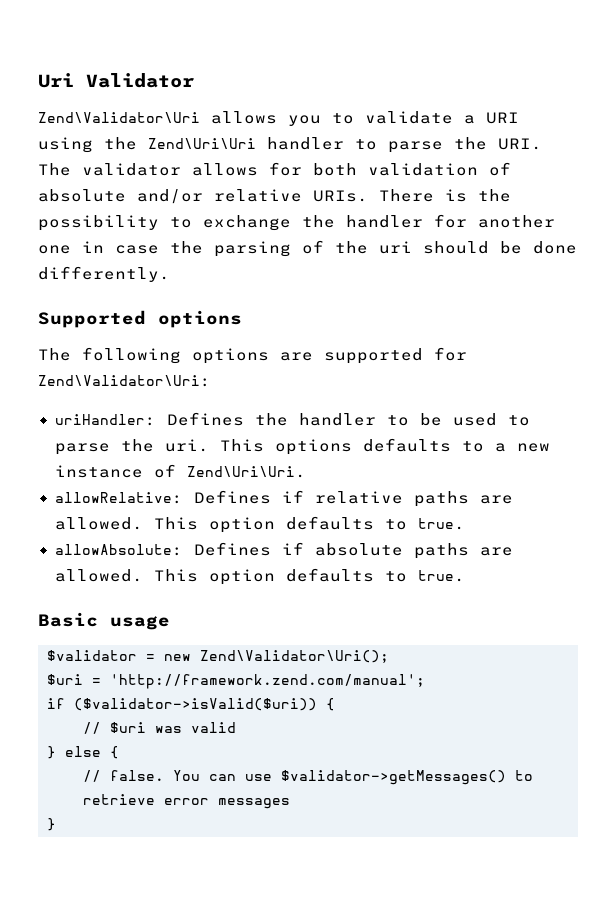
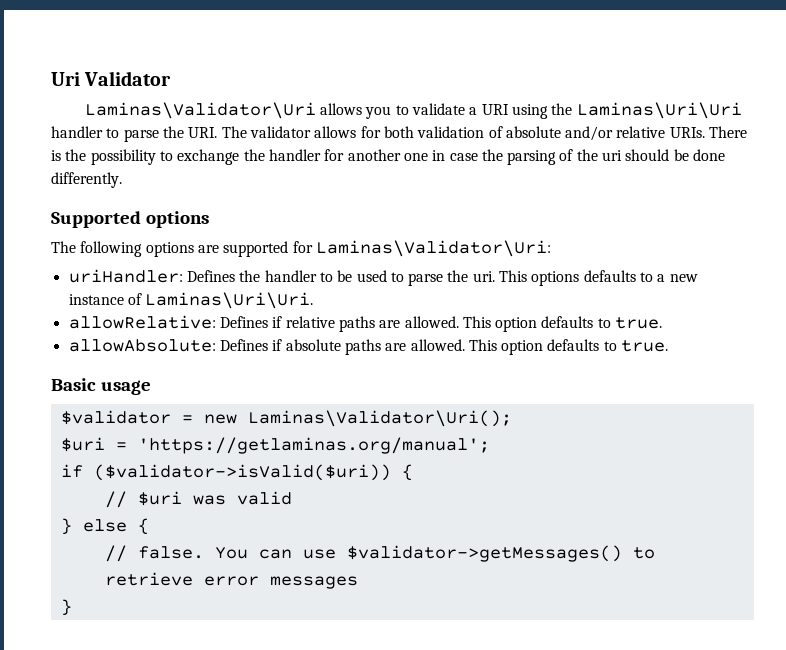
- Zend\Validator\Uri allows you to validate a URI using the Zend\Uri\Uri handler to parse the URI. The validator allows for both validation of absolute and/or relative URIs.
+ Laminas\Validator\Uri allows you to validate a URI using the Laminas\Uri\Uri handler to parse the URI. The validator allows for both validation of absolute and/or relative URIs.
- The following options are supported for Zend\Validator\Uri:
+ The following options are supported for Laminas\Validator\Uri:
- This options defaults to a new instance of Zend\Uri\Uri.
+ This options defaults to a new instance of Laminas\Uri\Uri.
- $validator = new Zend\Validator\Uri();
+ $validator = new Laminas\Validator\Uri();
- $uri = 'http://framework.zend.com/manual';
+ $uri = 'https://getlaminas.org/manual';

